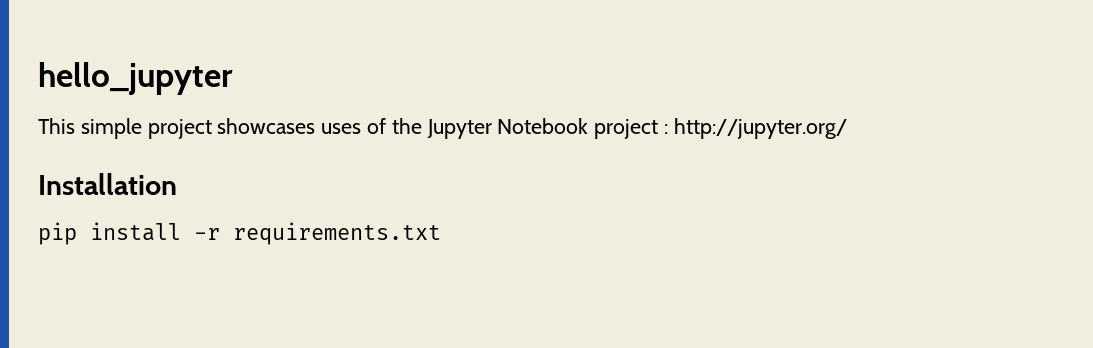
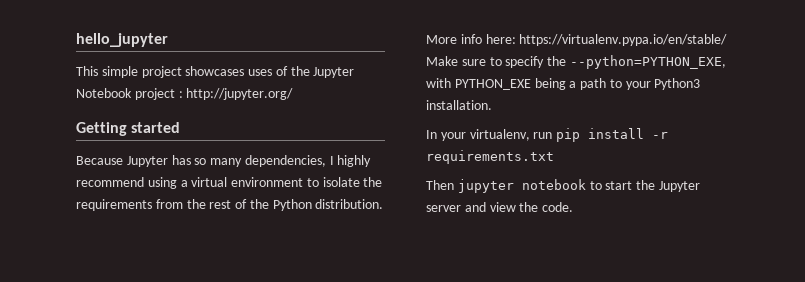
- Installation
- pip install -r requirements.txt
+ Getting started
+ Because Jupyter has so many dependencies, I highly recommend using a virtual environment to isolate the requirements from the rest of the Python distribution. More info here: https://virtualenv.pypa.io/en/stable/ Make sure to specify the --python=PYTHON_EXE, with PYTHON_EXE being a path to your Python3 installation.
+ In your virtualenv, run pip install -r requirements.txt
+ Then jupyter notebook to start the Jupyter server and view the code.

